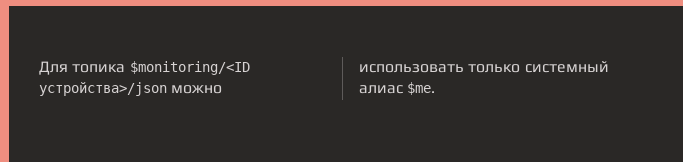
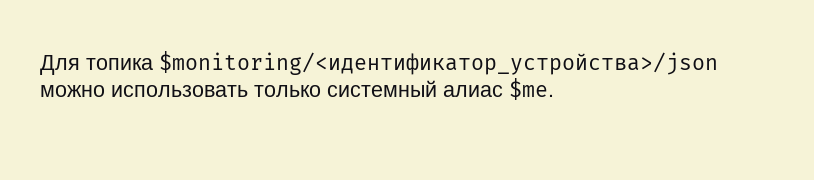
- Для топика $monitoring/<ID устройства>/json можно использовать только системный алиас $me.
+ Для топика $monitoring/<идентификатор_устройства>/json можно использовать только системный алиас $me.

